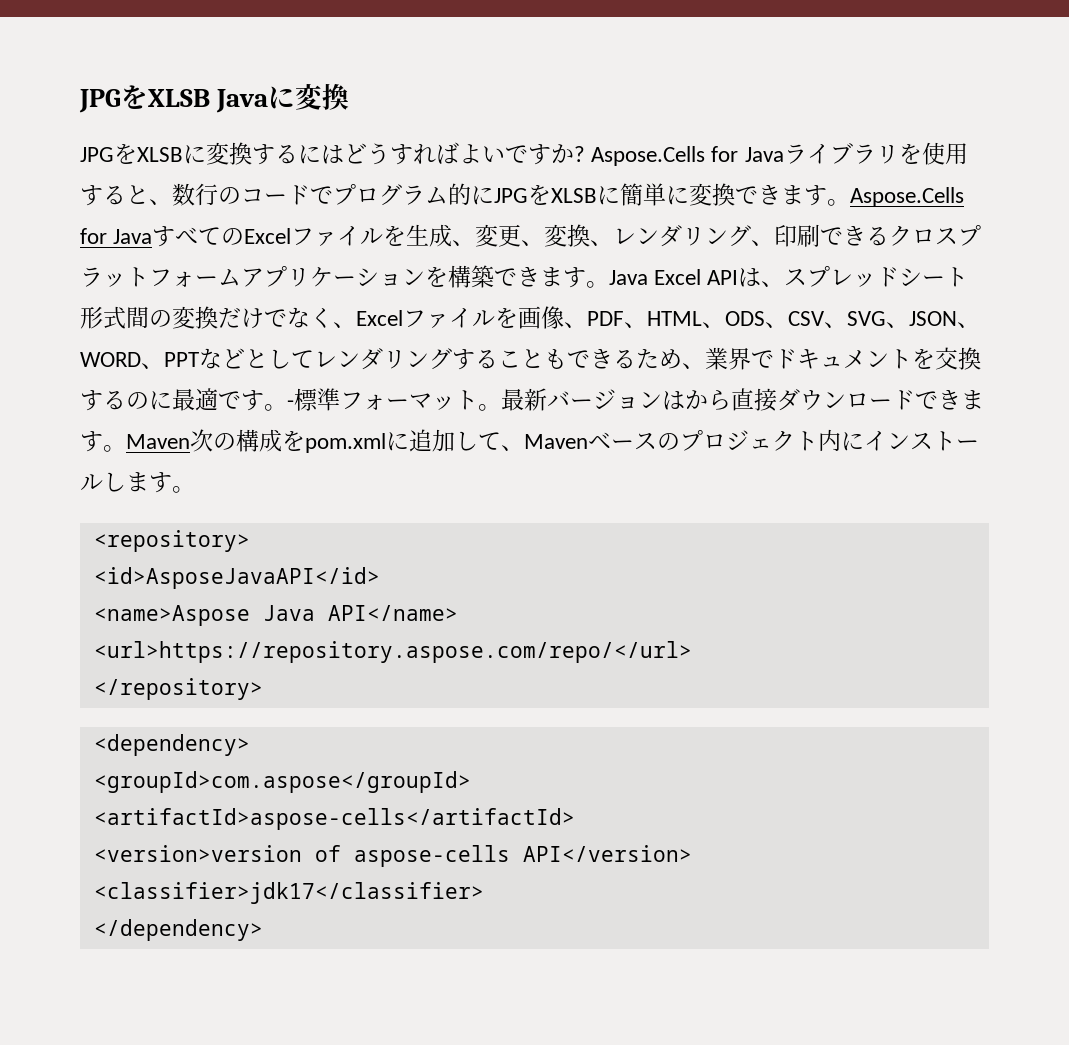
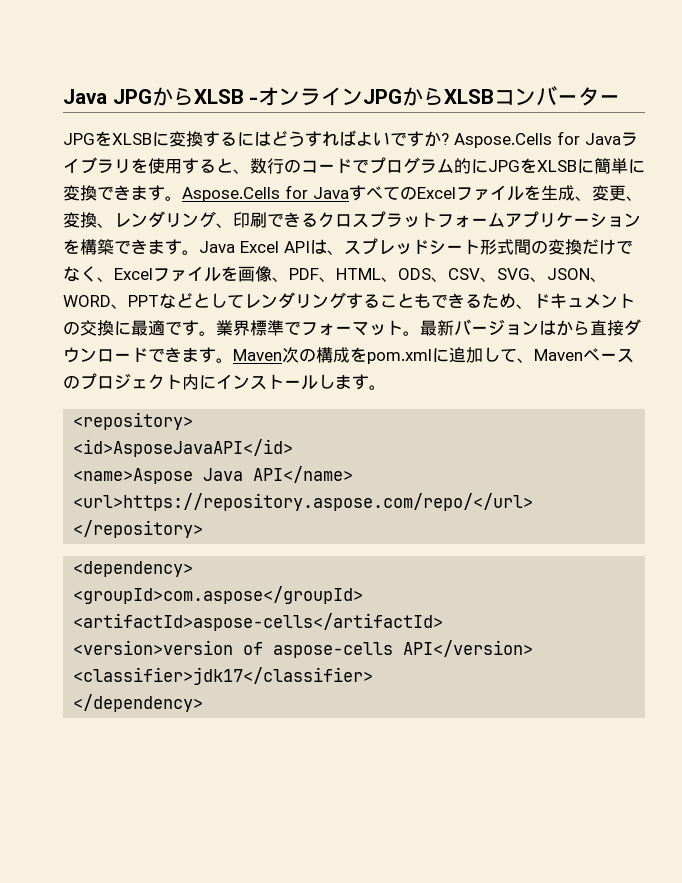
- JPGをXLSB Javaに変換
+ Java JPGからXLSB -オンラインJPGからXLSBコンバーター
- Java Excel APIは、スプレッドシート形式間の変換だけでなく、Excelファイルを画像、PDF、HTML、ODS、CSV、SVG、JSON、WORD、PPTなどとしてレンダリングすることもできるため、業界でドキュメントを交換するのに最適です。
+ Java Excel APIは、スプレッドシート形式間の変換だけでなく、Excelファイルを画像、PDF、HTML、ODS、CSV、SVG、JSON、WORD、PPTなどとしてレンダリングすることもできるため、ドキュメントの交換に最適です。
- -標準フォーマット。
+ 業界標準でフォーマット。

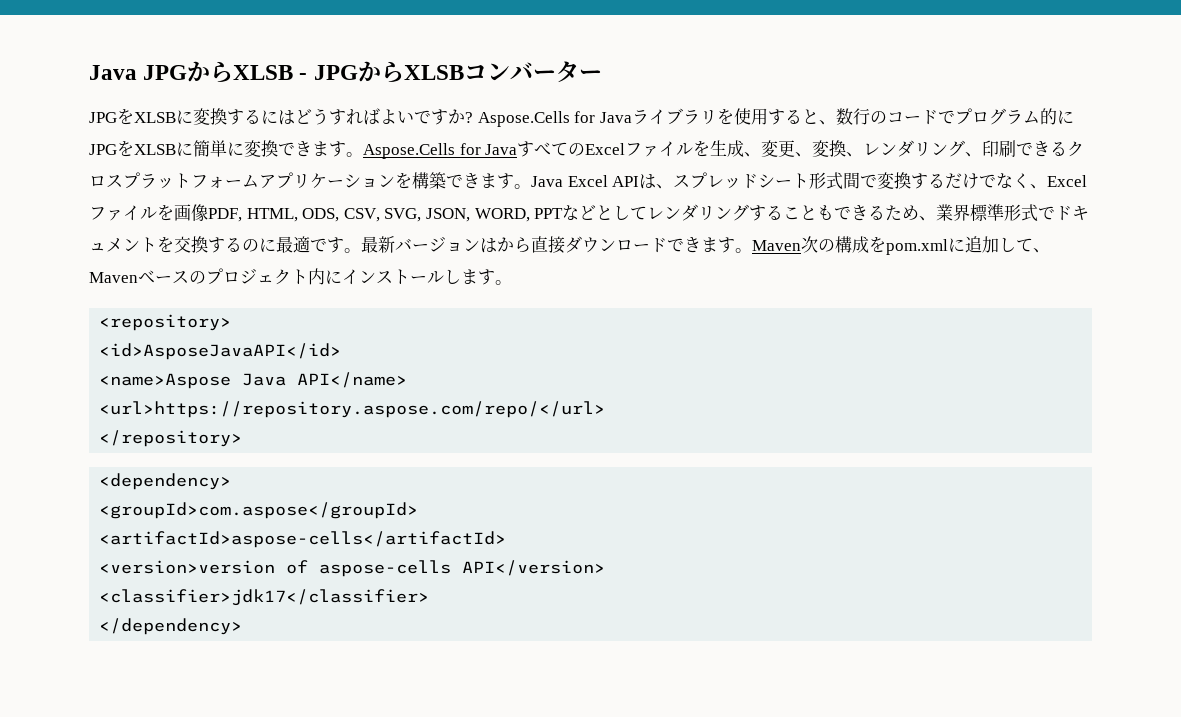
- Java JPGからXLSB -オンラインJPGからXLSBコンバーター
+ Java JPGからXLSB - JPGからXLSBコンバーター
- Java Excel APIは、スプレッドシート形式間の変換だけでなく、Excelファイルを画像、PDF、HTML、ODS、CSV、SVG、JSON、WORD、PPTなどとしてレンダリングすることもできるため、ドキュメントの交換に最適です。業界標準でフォーマット。
+ Java Excel APIは、スプレッドシート形式間で変換するだけでなく、Excelファイルを画像PDF, HTML, ODS, CSV, SVG, JSON, WORD, PPTなどとしてレンダリングすることもできるため、業界標準形式でドキュメントを交換するのに最適です。

